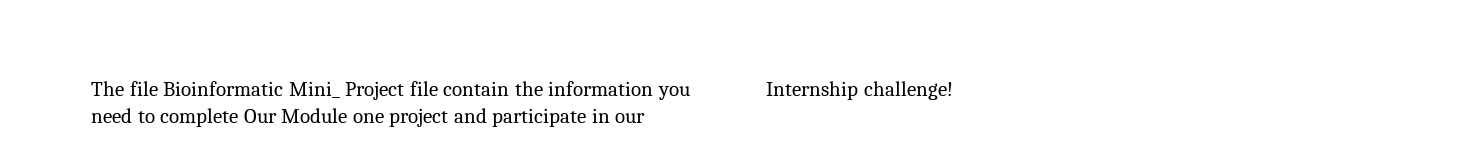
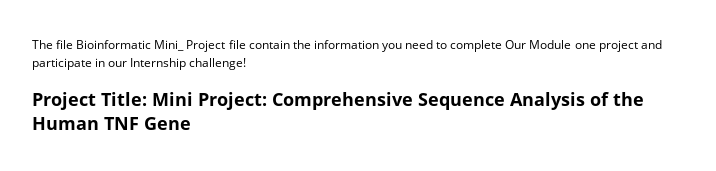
+ Project Title: Mini Project: Comprehensive Sequence Analysis of the Human TNF Gene

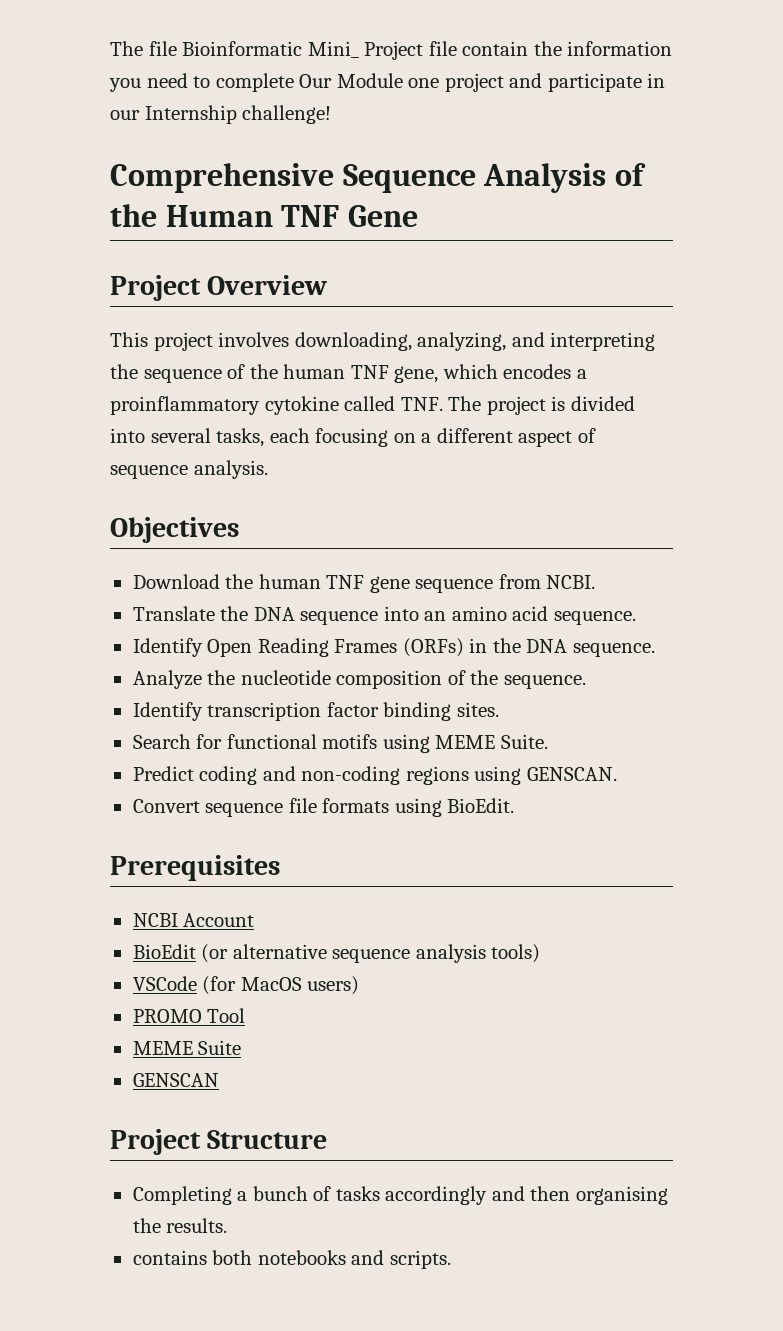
- Project Title: Mini Project: Comprehensive Sequence Analysis of the Human TNF Gene
+ Comprehensive Sequence Analysis of the Human TNF Gene
+ Project Overview
+ This project involves downloading, analyzing, and interpreting the sequence of the human TNF gene, which encodes a proinflammatory cytokine called TNF. The project is divided into several tasks, each focusing on a different aspect of sequence analysis.
+ Objectives
+ Download the human TNF gene sequence from NCBI.
+ Translate the DNA sequence into an amino acid sequence.
+ Identify Open Reading Frames (ORFs) in the DNA sequence.
+ Analyze the nucleotide composition of the sequence.
+ Identify transcription factor binding sites.
+ Search for functional motifs using MEME Suite.
+ Predict coding and non-coding regions using GENSCAN.
+ Convert sequence file formats using BioEdit.
+ Prerequisites
+ NCBI Account
+ BioEdit (or alternative sequence analysis tools)
+ VSCode (for MacOS users)
+ PROMO Tool
+ MEME Suite
+ GENSCAN
+ Project Structure
+ Completing a bunch of tasks accordingly and then organising the results.
+ contains both notebooks and scripts.

